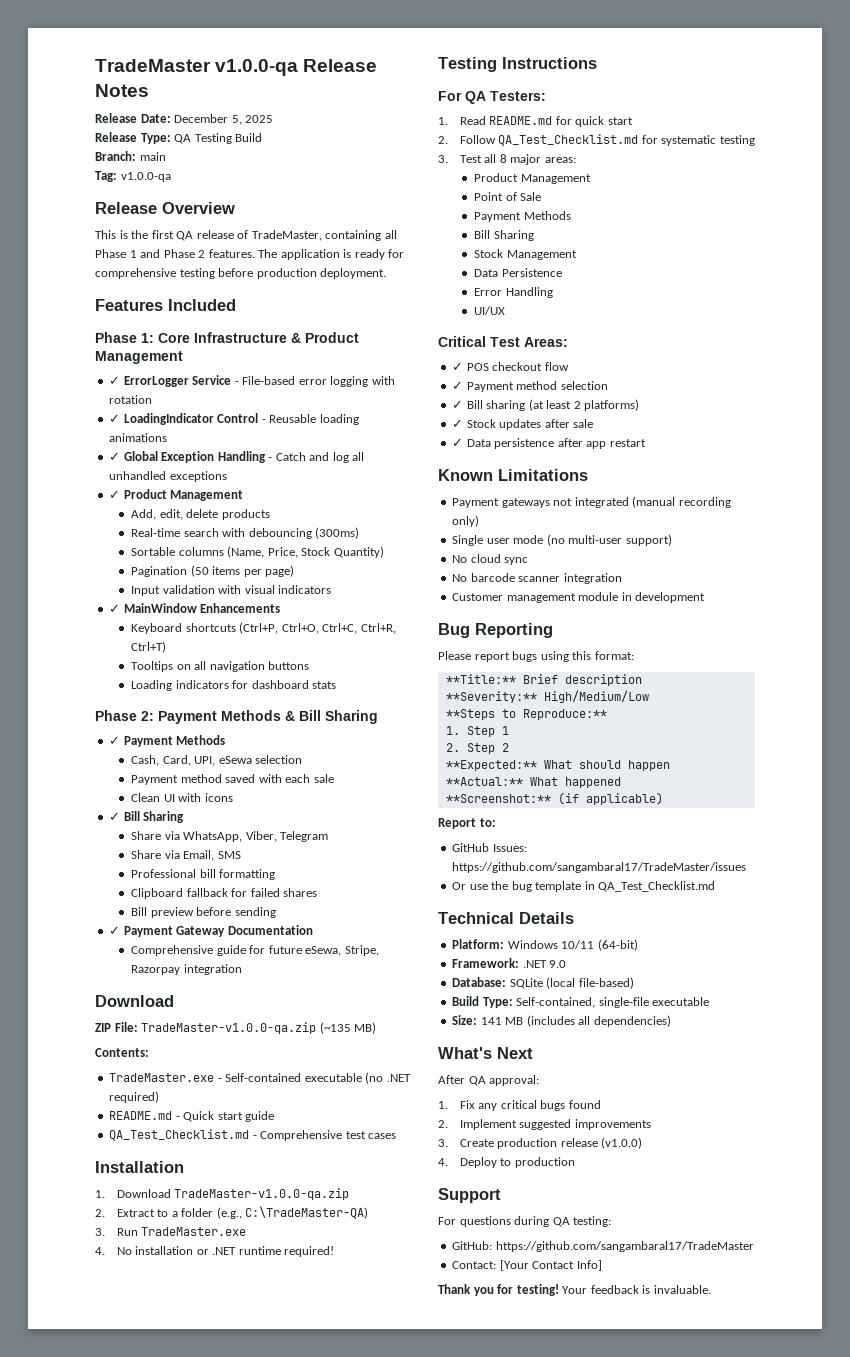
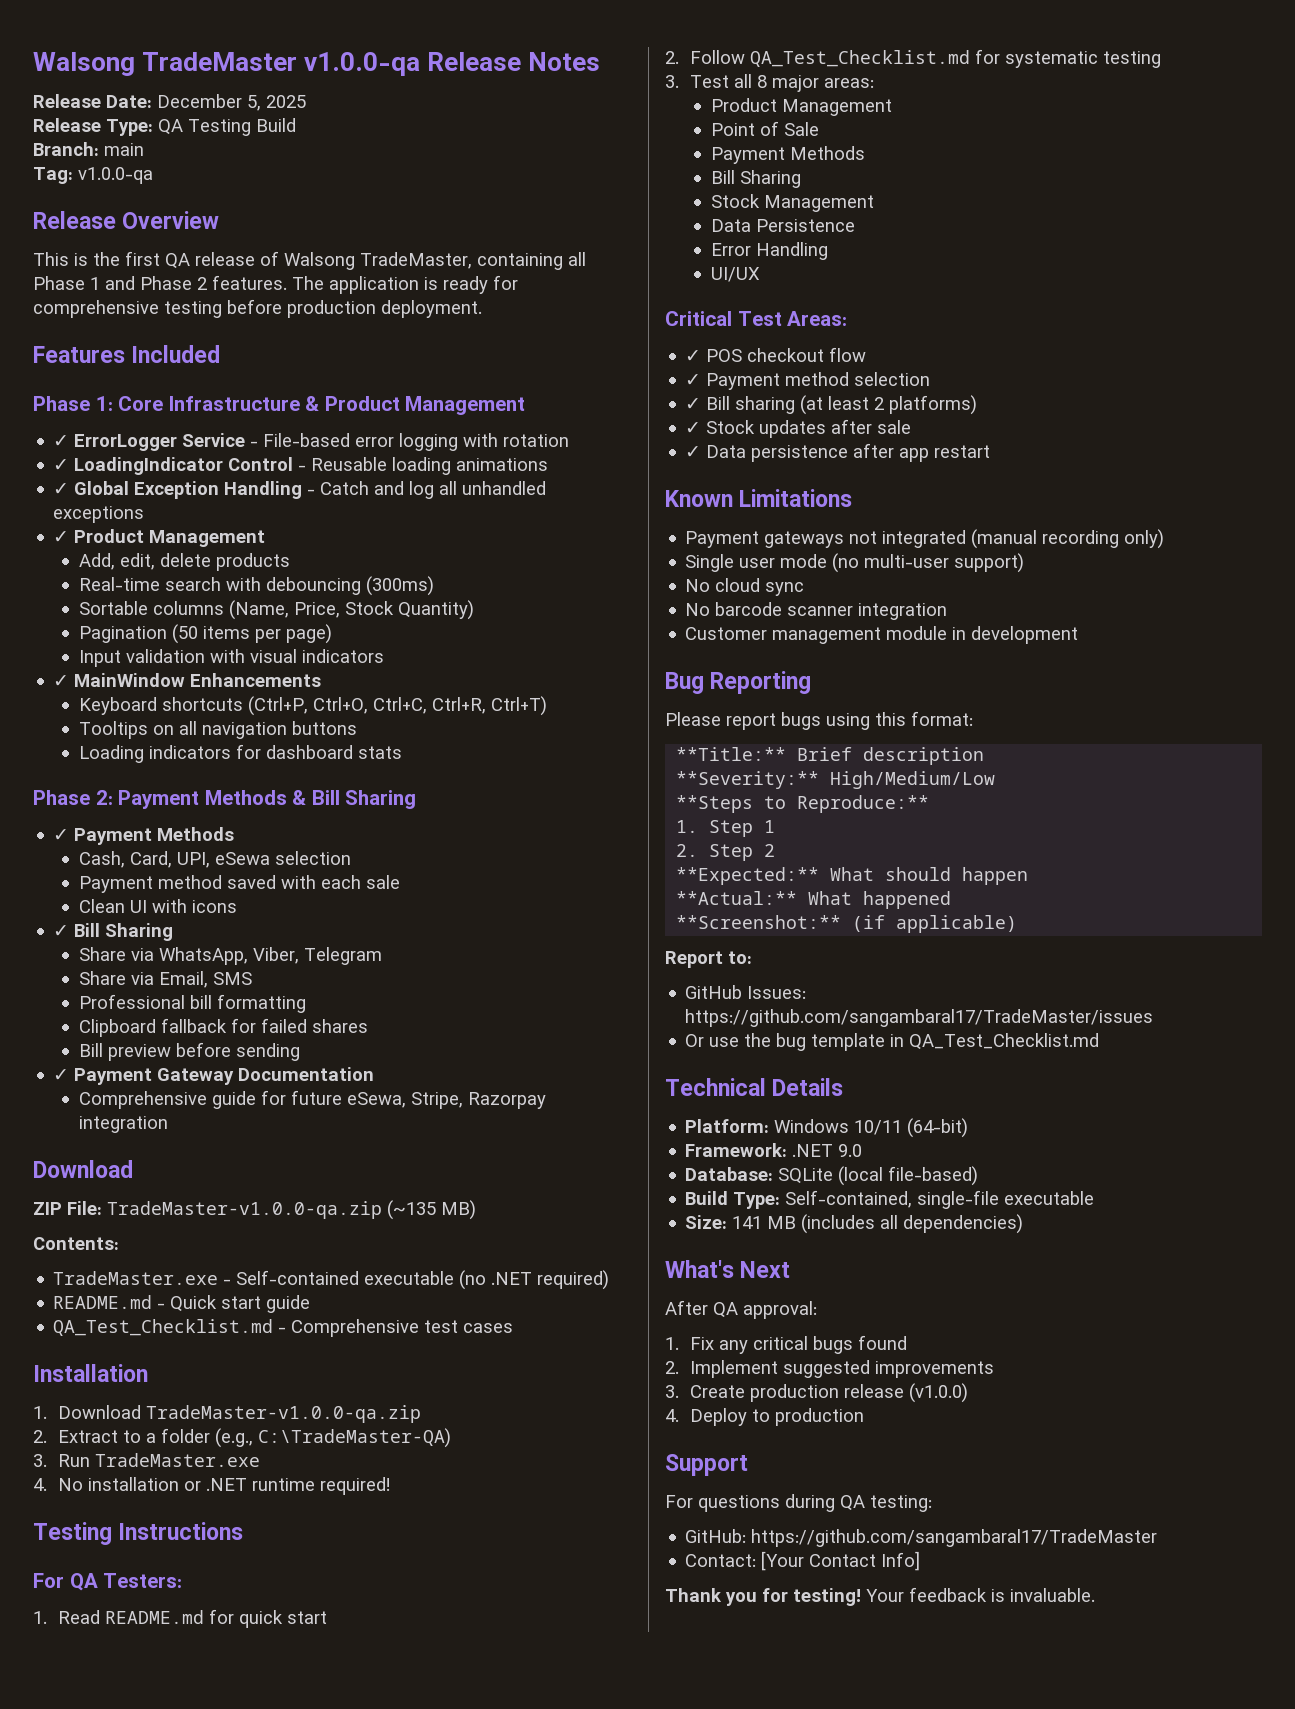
- TradeMaster v1.0.0-qa Release Notes
+ Walsong TradeMaster v1.0.0-qa Release Notes
- This is the first QA release of TradeMaster, containing all Phase 1 and Phase 2 features.
+ This is the first QA release of Walsong TradeMaster, containing all Phase 1 and Phase 2 features.

